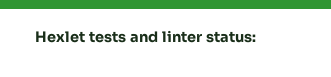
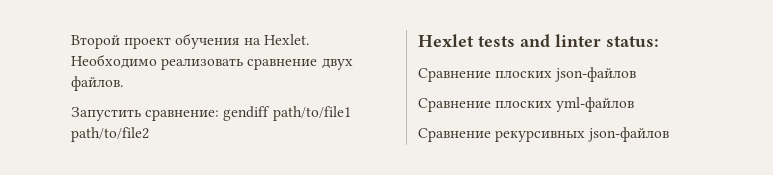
+ Второй проект обучения на Hexlet. Необходимо реализовать сравнение двух файлов.
+ Запустить сравнение: gendiff path/to/file1 path/to/file2
+ Сравнение плоских json-файлов
+ Сравнение плоских yml-файлов
+ Сравнение рекурсивных json-файлов

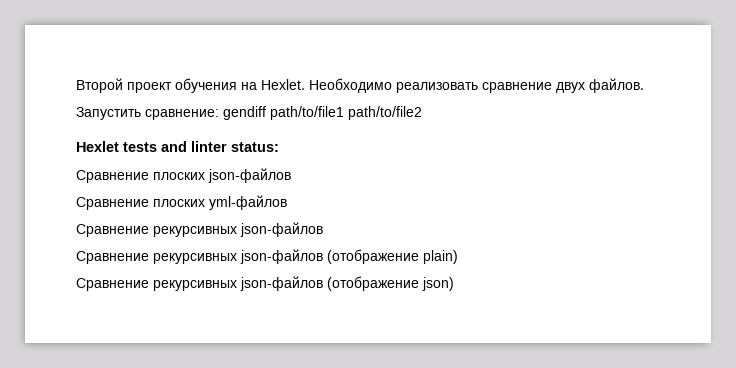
+ Сравнение рекурсивных json-файлов (отображение plain)
+ Сравнение рекурсивных json-файлов (отображение json)

